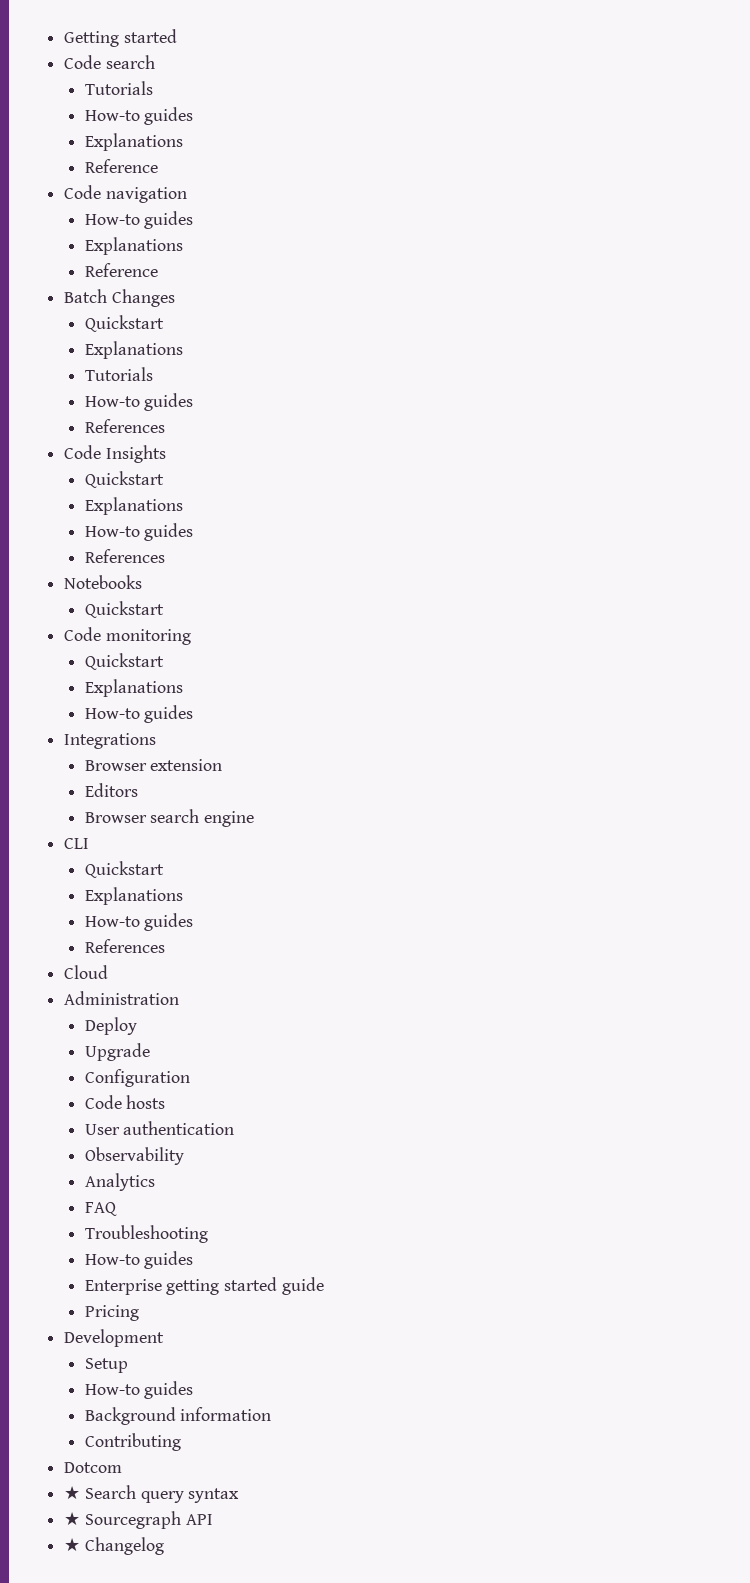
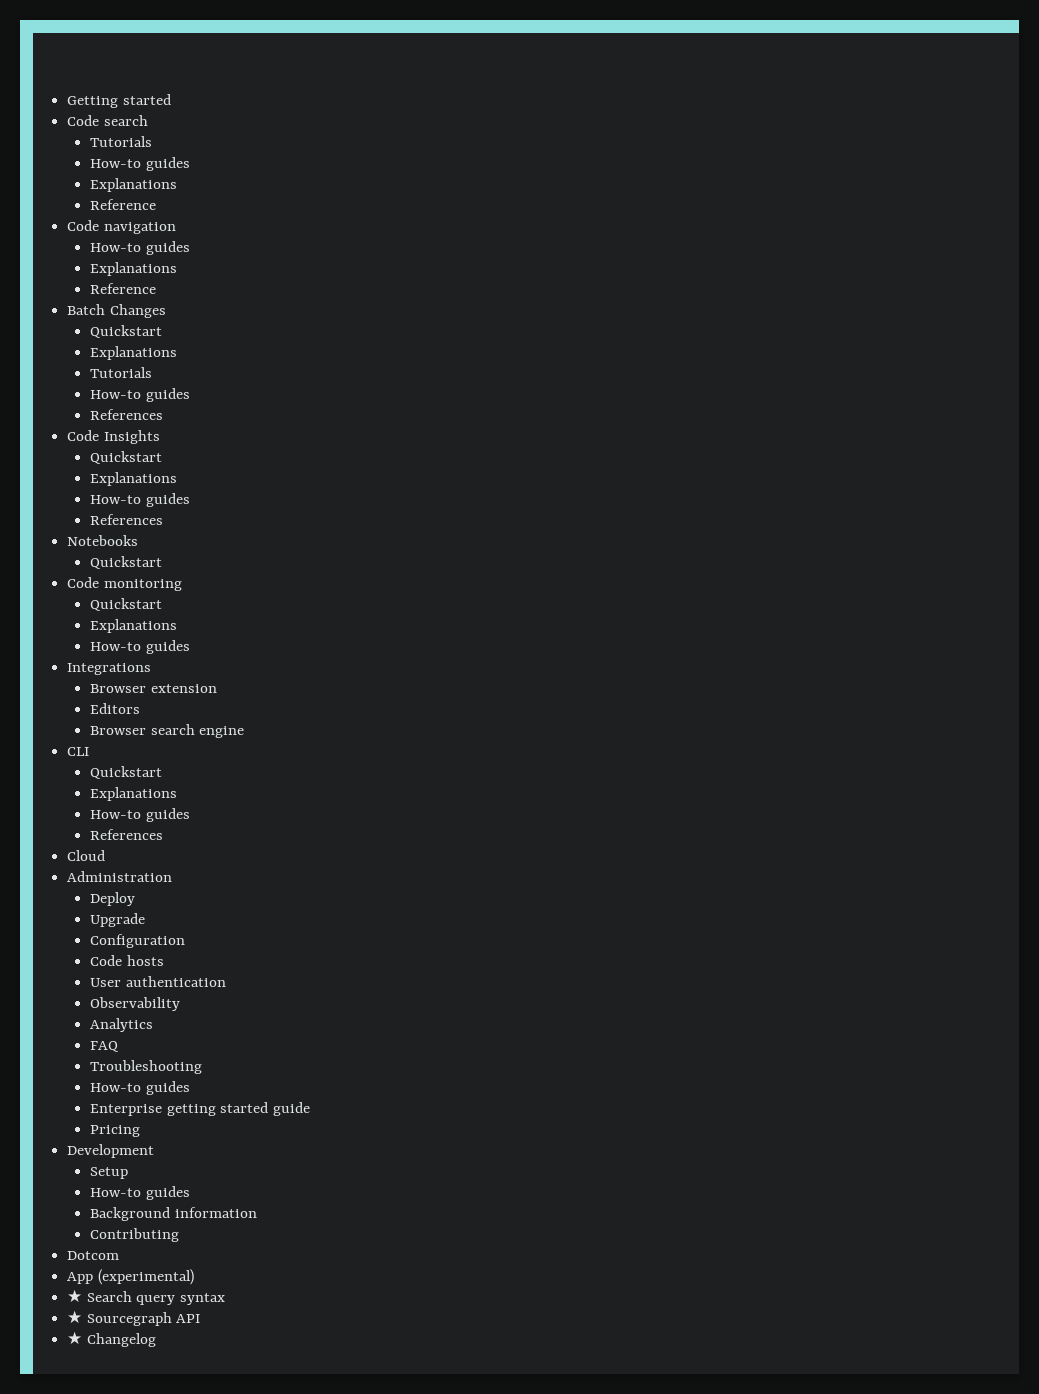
+ App (experimental)

